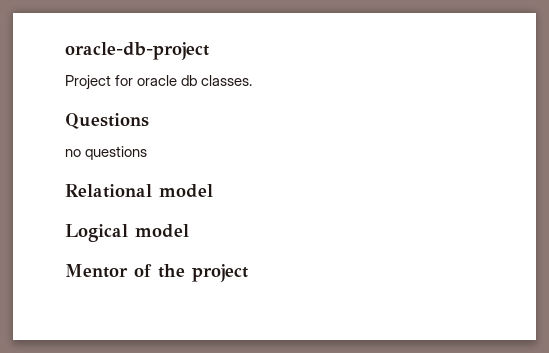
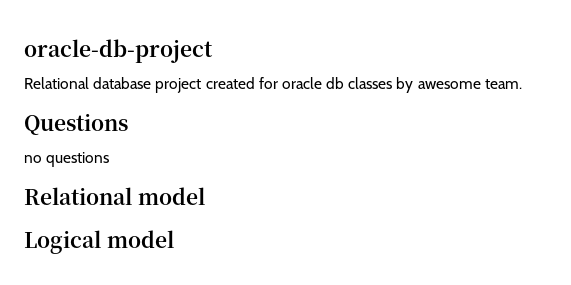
- Project for oracle db classes.
+ Relational database project created for oracle db classes by awesome team.
- Mentor of the project

